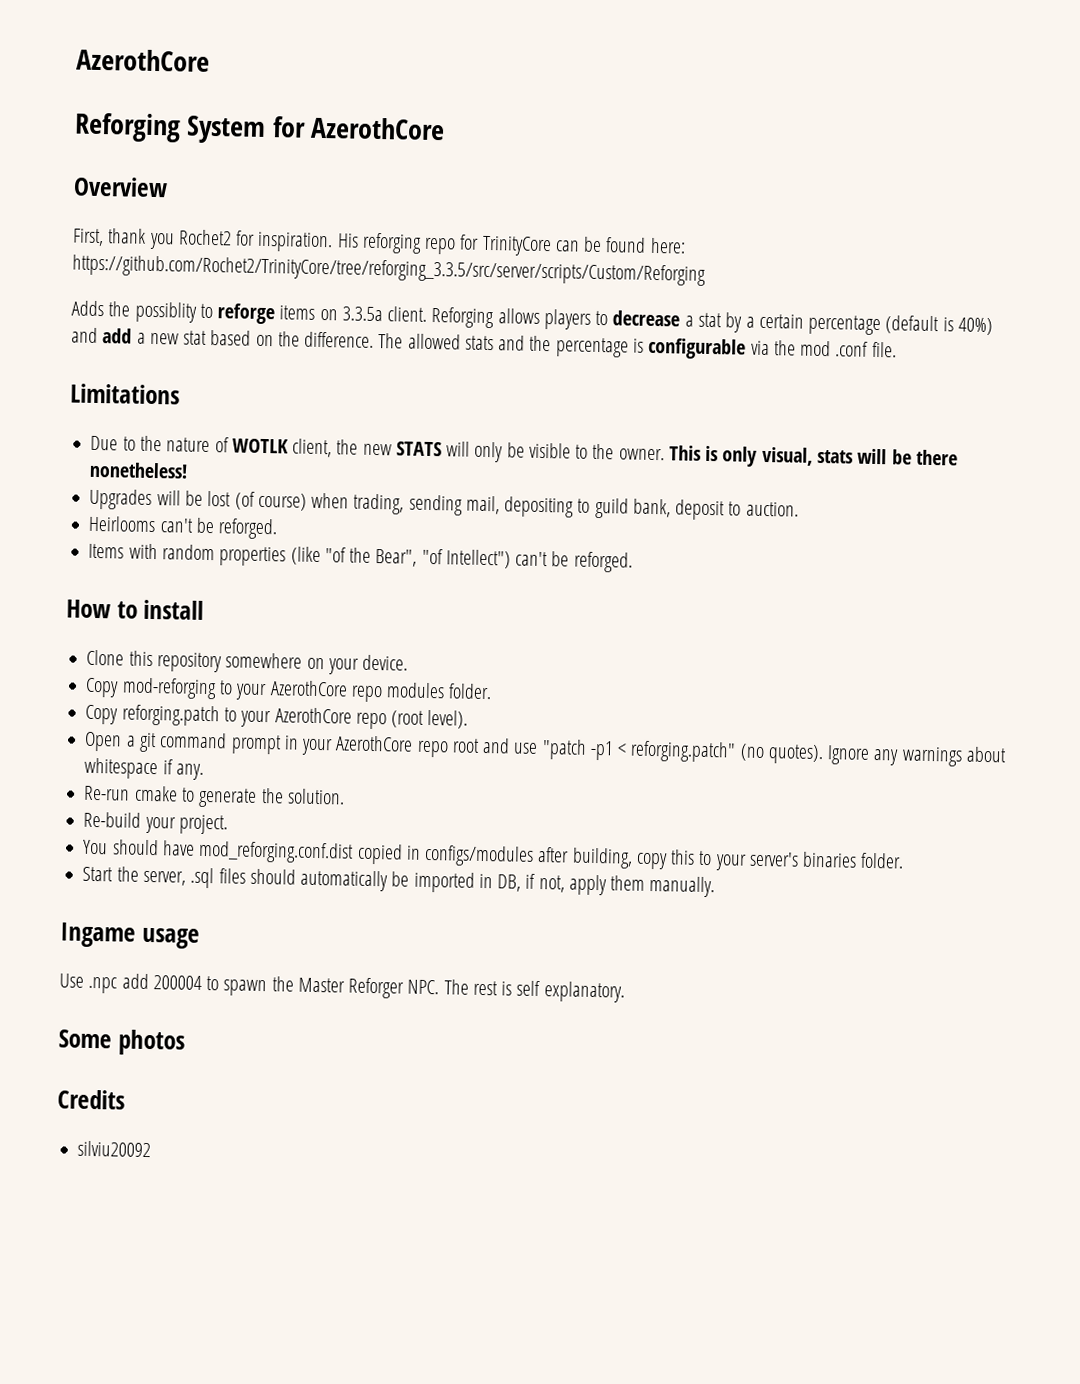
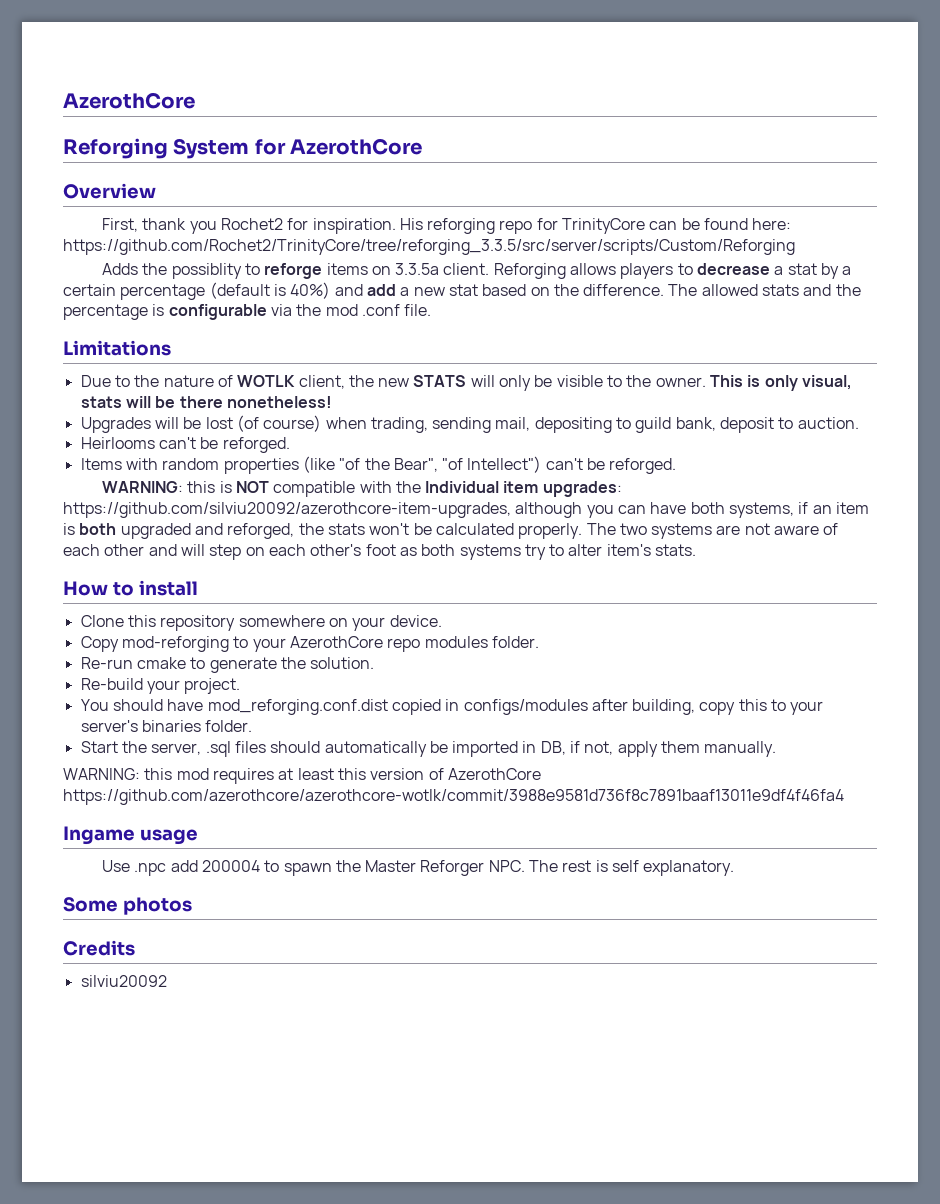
+ WARNING: this is NOT compatible with the Individual item upgrades: https://github.com/silviu20092/azerothcore-item-upgrades, although you can have both systems, if an item is both upgraded and reforged, the stats won't be calculated properly. The two systems are not aware of each other and will step on each other's foot as both systems try to alter item's stats.
- Copy reforging.patch to your AzerothCore repo (root level).
- Open a git command prompt in your AzerothCore repo root and use "patch -p1 < reforging.patch" (no quotes). Ignore any warnings about whitespace if any.
+ WARNING: this mod requires at least this version of AzerothCore https://github.com/azerothcore/azerothcore-wotlk/commit/3988e9581d736f8c7891baaf13011e9df4f46fa4

